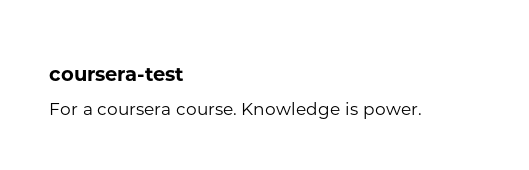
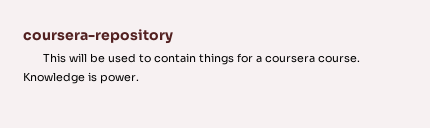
- coursera-test
- For a coursera course.
+ coursera-repository
+ This will be used to contain things for a coursera course.

